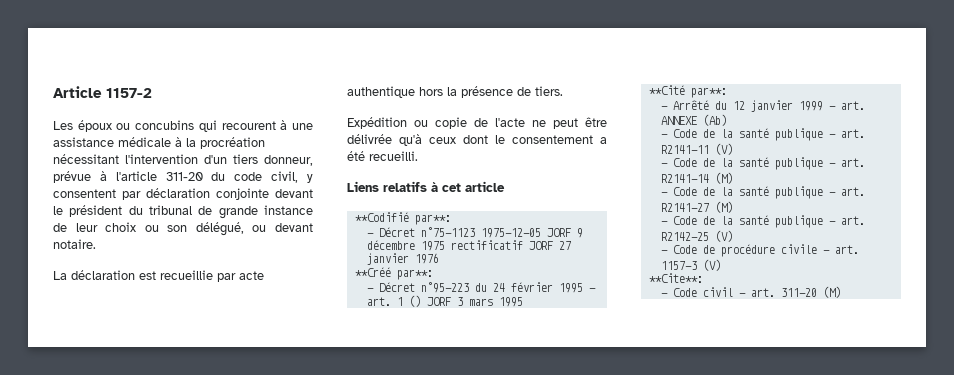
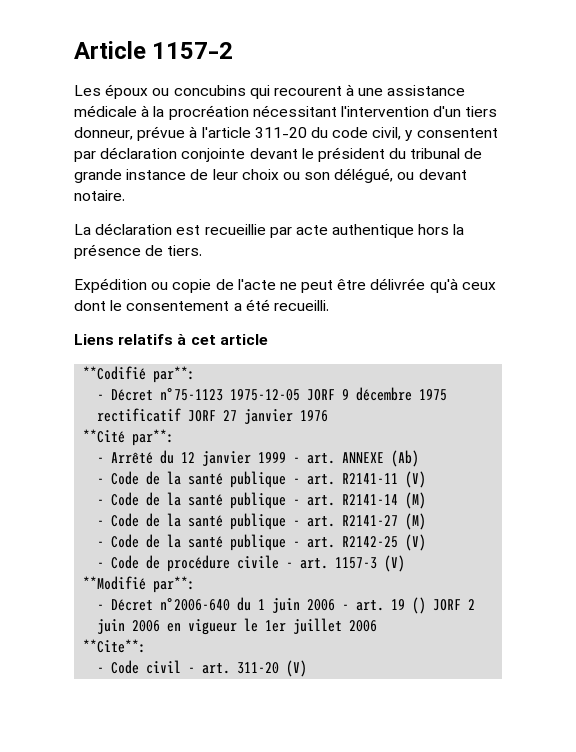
- **Créé par**:
- - Décret n°95-223 du 24 février 1995 - art. 1 () JORF 3 mars 1995
+ **Modifié par**:
+ - Décret n°2006-640 du 1 juin 2006 - art. 19 () JORF 2 juin 2006 en vigueur le 1er juillet 2006
- - Code civil - art. 311-20 (M)
+ - Code civil - art. 311-20 (V)

